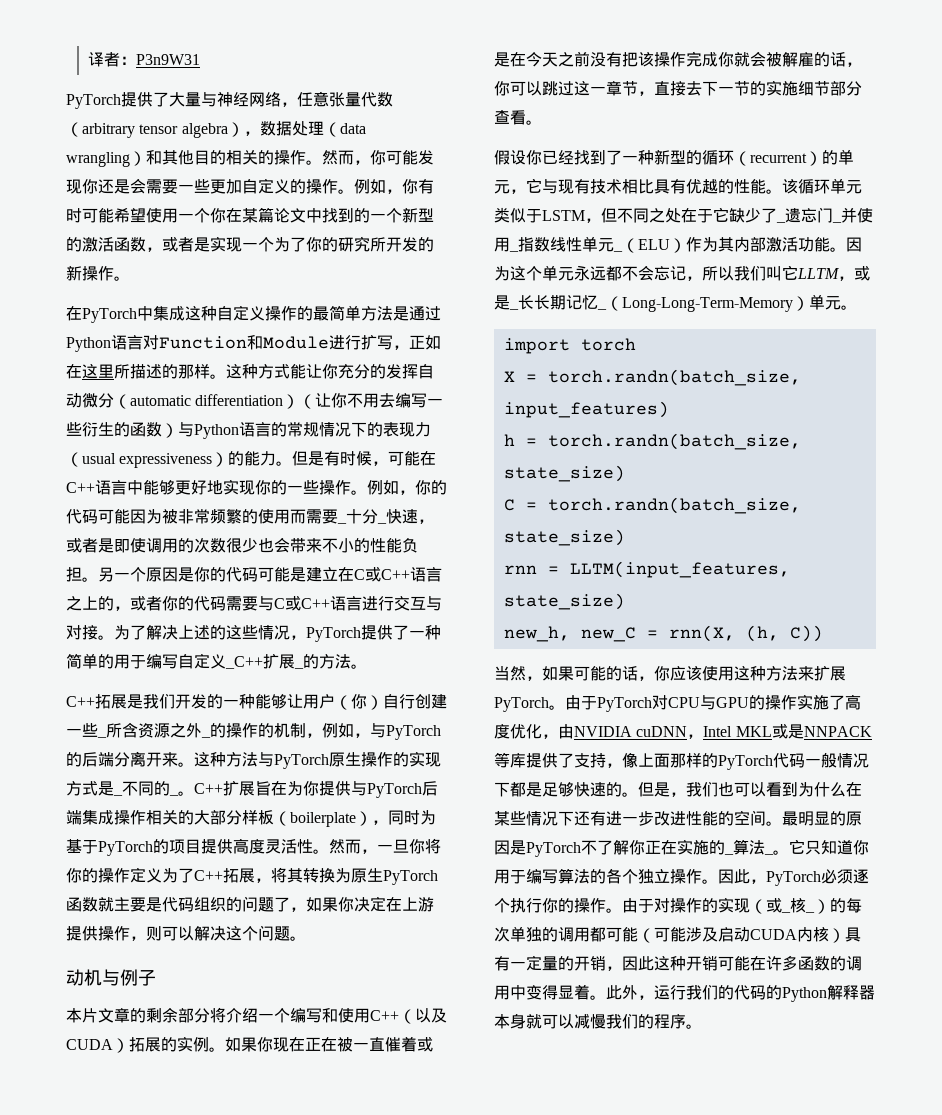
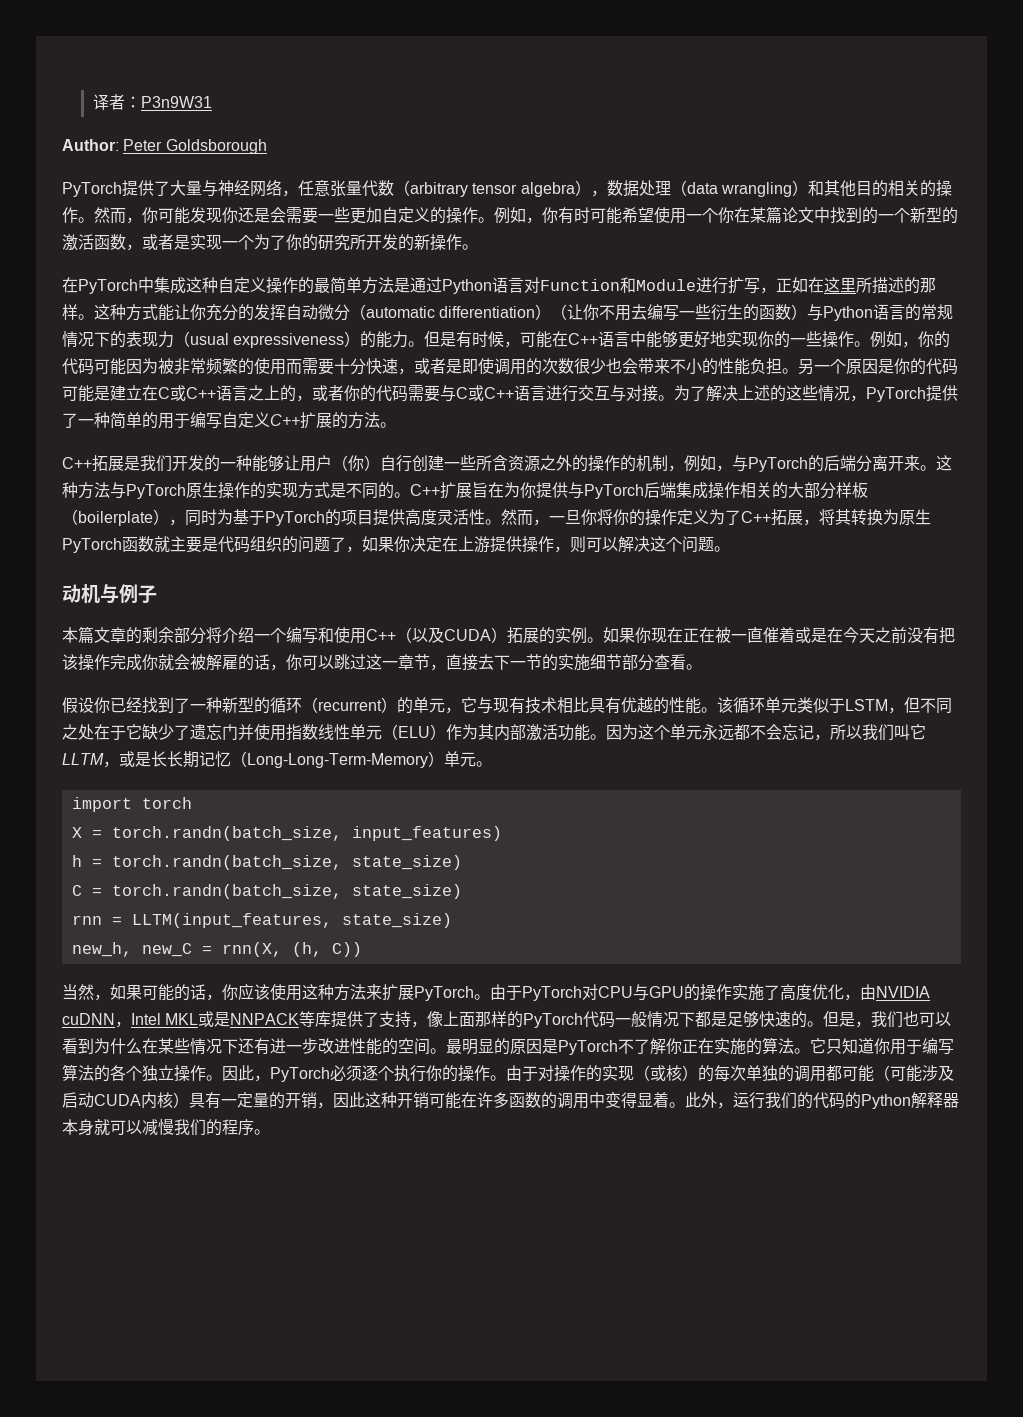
+ Author: Peter Goldsborough
- 例如，你的代码可能因为被非常频繁的使用而需要_十分_快速，或者是即使调用的次数很少也会带来不小的性能负担。
+ 例如，你的代码可能因为被非常频繁的使用而需要十分快速，或者是即使调用的次数很少也会带来不小的性能负担。
- 为了解决上述的这些情况，PyTorch提供了一种简单的用于编写自定义_C++扩展_的方法。
+ 为了解决上述的这些情况，PyTorch提供了一种简单的用于编写自定义C++扩展的方法。
- C++拓展是我们开发的一种能够让用户（你）自行创建一些_所含资源之外_的操作的机制，例如，与PyTorch的后端分离开来。
+ C++拓展是我们开发的一种能够让用户（你）自行创建一些所含资源之外的操作的机制，例如，与PyTorch的后端分离开来。
- 这种方法与PyTorch原生操作的实现方式是_不同的_。
+ 这种方法与PyTorch原生操作的实现方式是不同的。
- 本片文章的剩余部分将介绍一个编写和使用C++（以及CUDA）拓展的实例。
+ 本篇文章的剩余部分将介绍一个编写和使用C++（以及CUDA）拓展的实例。
- 该循环单元类似于LSTM，但不同之处在于它缺少了_遗忘门_并使用_指数线性单元_（ELU）作为其内部激活功能。
+ 该循环单元类似于LSTM，但不同之处在于它缺少了遗忘门并使用指数线性单元（ELU）作为其内部激活功能。
- 因为这个单元永远都不会忘记，所以我们叫它LLTM，或是_长长期记忆_（Long-Long-Term-Memory）单元。
+ 因为这个单元永远都不会忘记，所以我们叫它LLTM，或是长长期记忆（Long-Long-Term-Memory）单元。
- 最明显的原因是PyTorch不了解你正在实施的_算法_。
+ 最明显的原因是PyTorch不了解你正在实施的算法。
- 由于对操作的实现（或_核_）的每次单独的调用都可能（可能涉及启动CUDA内核）具有一定量的开销，因此这种开销可能在许多函数的调用中变得显着。
+ 由于对操作的实现（或核）的每次单独的调用都可能（可能涉及启动CUDA内核）具有一定量的开销，因此这种开销可能在许多函数的调用中变得显着。

